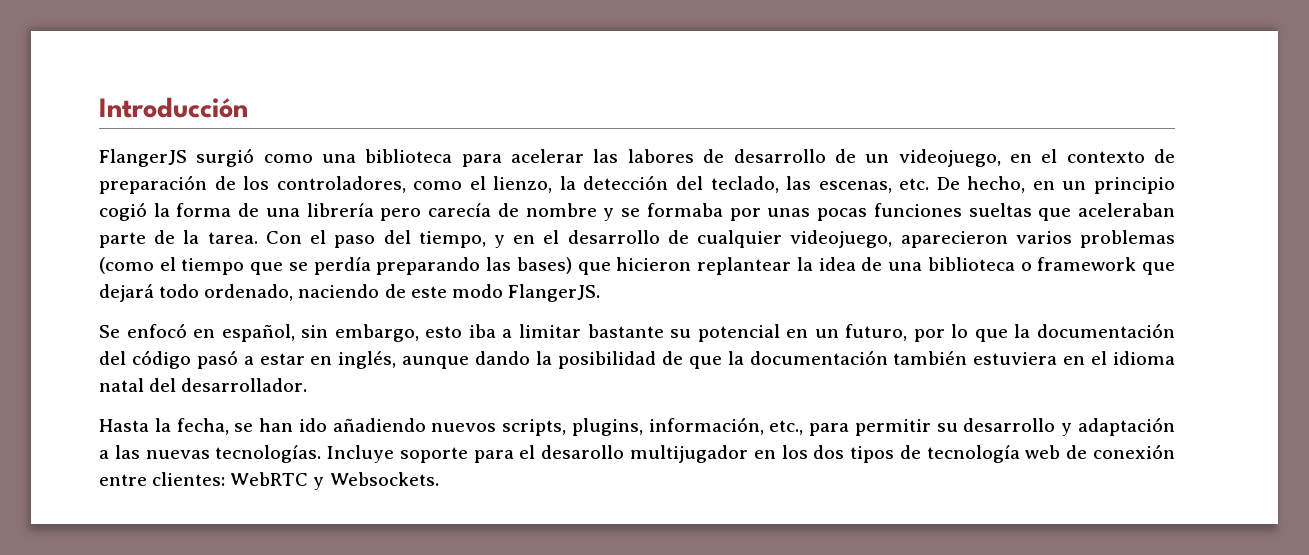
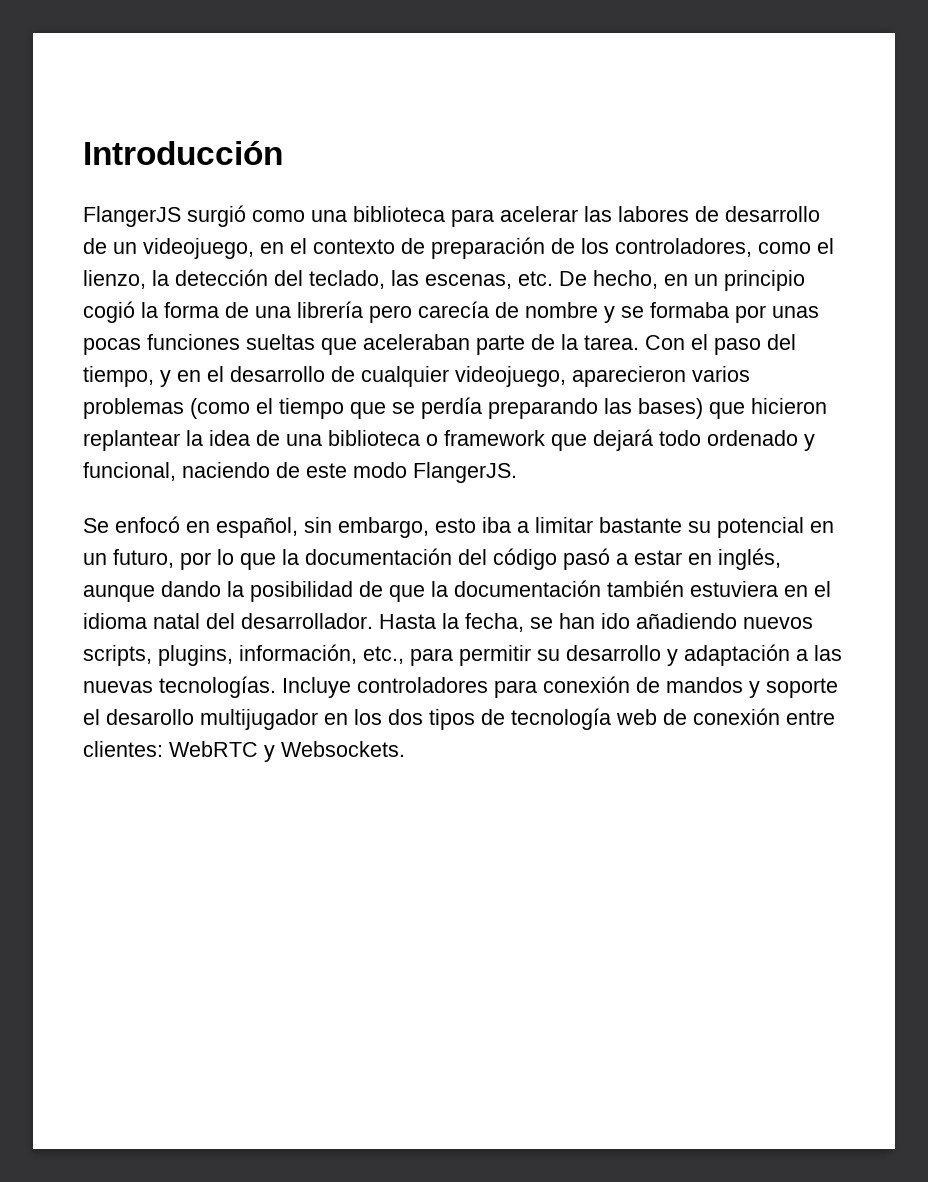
- Con el paso del tiempo, y en el desarrollo de cualquier videojuego, aparecieron varios problemas (como el tiempo que se perdía preparando las bases) que hicieron replantear la idea de una biblioteca o framework que dejará todo ordenado, naciendo de este modo FlangerJS.
+ Con el paso del tiempo, y en el desarrollo de cualquier videojuego, aparecieron varios problemas (como el tiempo que se perdía preparando las bases) que hicieron replantear la idea de una biblioteca o framework que dejará todo ordenado y funcional, naciendo de este modo FlangerJS.
- Se enfocó en español, sin embargo, esto iba a limitar bastante su potencial en un futuro, por lo que la documentación del código pasó a estar en inglés, aunque dando la posibilidad de que la documentación también estuviera en el idioma natal del desarrollador.
- Hasta la fecha, se han ido añadiendo nuevos scripts, plugins, información, etc., para permitir su desarrollo y adaptación a las nuevas tecnologías.
+ Se enfocó en español, sin embargo, esto iba a limitar bastante su potencial en un futuro, por lo que la documentación del código pasó a estar en inglés, aunque dando la posibilidad de que la documentación también estuviera en el idioma natal del desarrollador. Hasta la fecha, se han ido añadiendo nuevos scripts, plugins, información, etc., para permitir su desarrollo y adaptación a las nuevas tecnologías.
- Incluye soporte para el desarollo multijugador en los dos tipos de tecnología web de conexión entre clientes: WebRTC y Websockets.
+ Incluye controladores para conexión de mandos y soporte el desarollo multijugador en los dos tipos de tecnología web de conexión entre clientes: WebRTC y Websockets.

